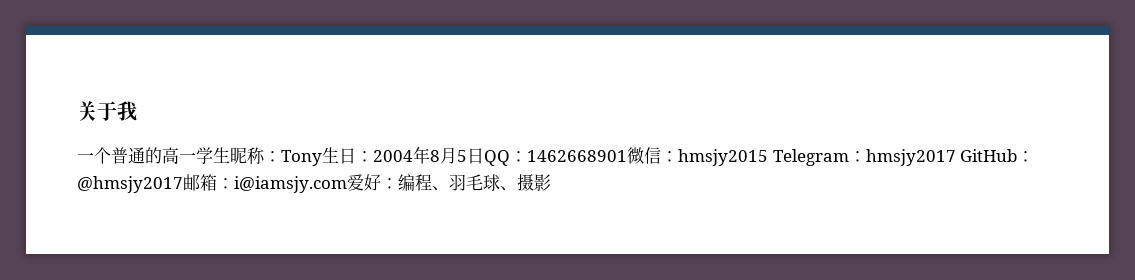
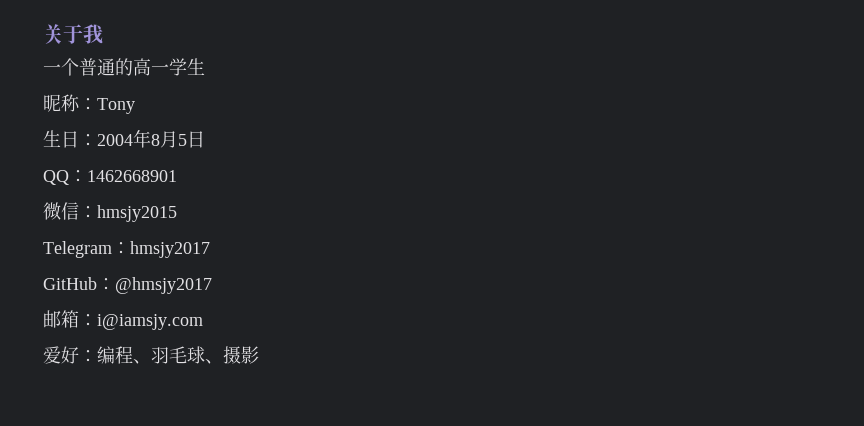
- 一个普通的高一学生昵称：Tony生日：2004年8月5日QQ：1462668901微信：hmsjy2015 Telegram：hmsjy2017 GitHub：@hmsjy2017邮箱：i@iamsjy.com爱好：编程、羽毛球、摄影
+ 一个普通的高一学生
+ 昵称：Tony
+ 生日：2004年8月5日
+ QQ：1462668901
+ 微信：hmsjy2015
+ Telegram：hmsjy2017
+ GitHub：@hmsjy2017
+ 邮箱：i@iamsjy.com
+ 爱好：编程、羽毛球、摄影

